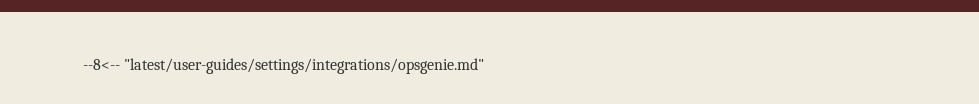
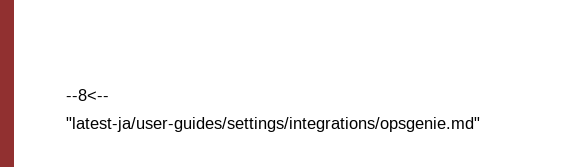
- --8<-- "latest/user-guides/settings/integrations/opsgenie.md"
+ --8<-- "latest-ja/user-guides/settings/integrations/opsgenie.md"

